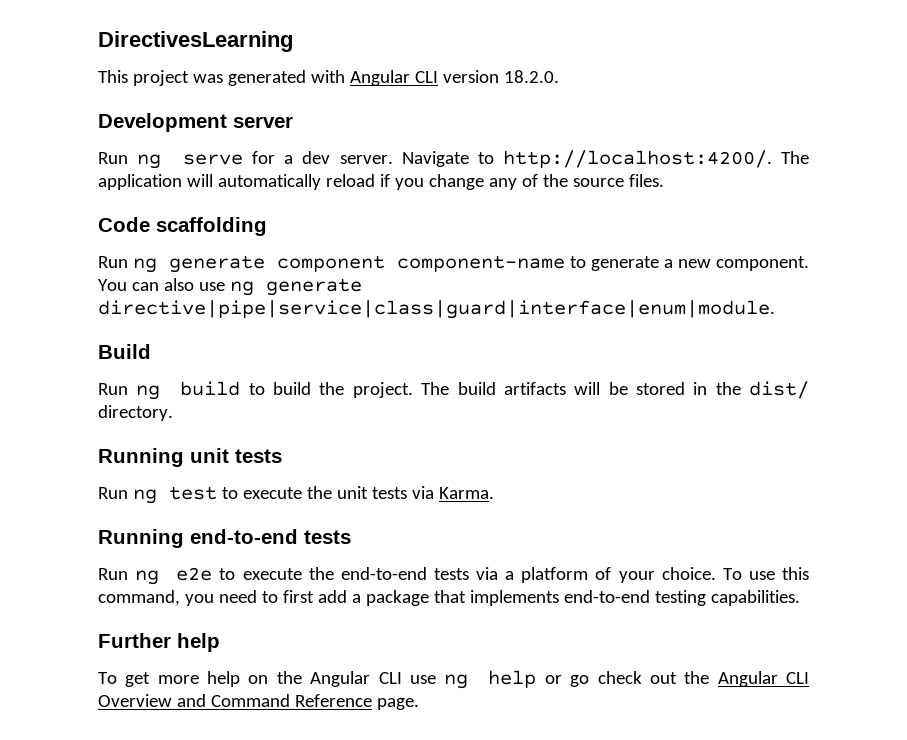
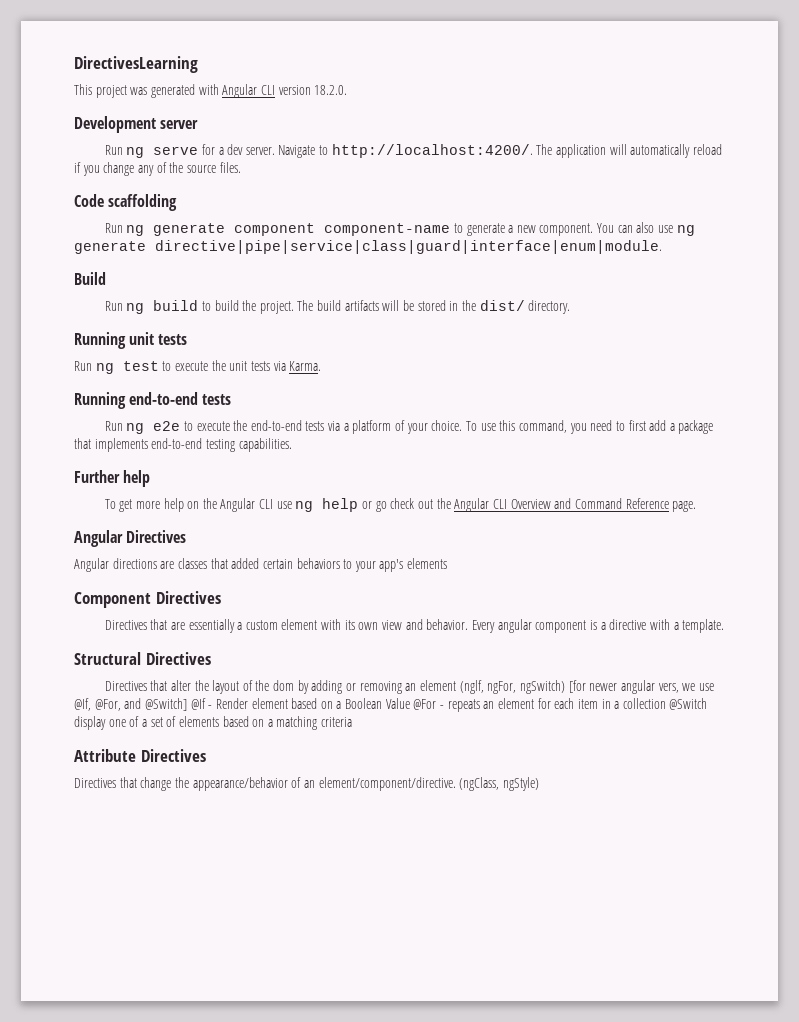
+ Angular Directives
+ Angular directions are classes that added certain behaviors to your app's elements
+ Component Directives
+ Directives that are essentially a custom element with its own view and behavior. Every angular component is a directive with a template.
+ Structural Directives
+ Directives that alter the layout of the dom by adding or removing an element (nglf, ngFor, ngSwitch) [for newer angular vers, we use @If, @For, and @Switch] @If - Render element based on a Boolean Value @For - repeats an element for each item in a collection @Switch display one of a set of elements based on a matching criteria
+ Attribute Directives
+ Directives that change the appearance/behavior of an element/component/directive. (ngClass, ngStyle)

